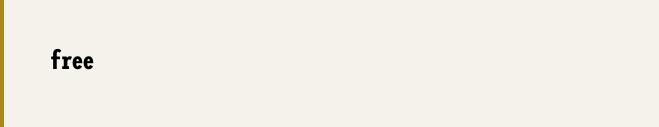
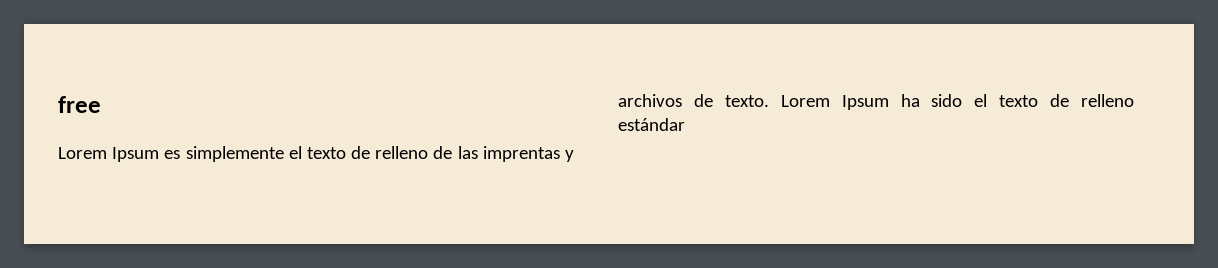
+ Lorem Ipsum es simplemente el texto de relleno de las imprentas y archivos de texto. Lorem Ipsum ha sido el texto de relleno estándar

